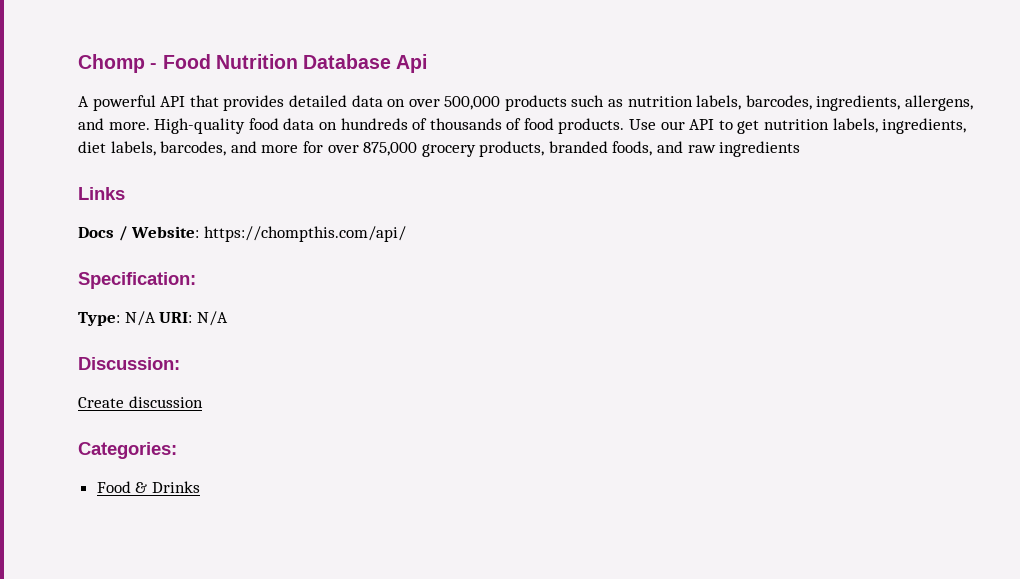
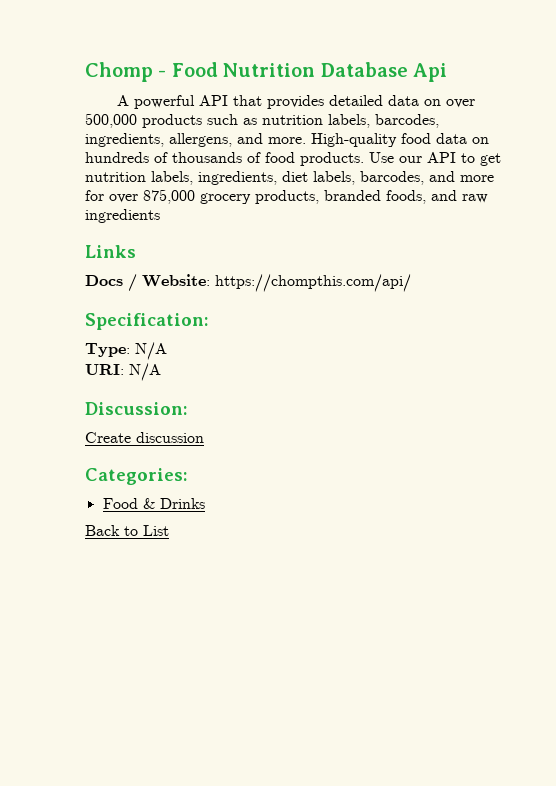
- Type: N/A URI: N/A
+ Type: N/A
+ URI: N/A
+ Back to List

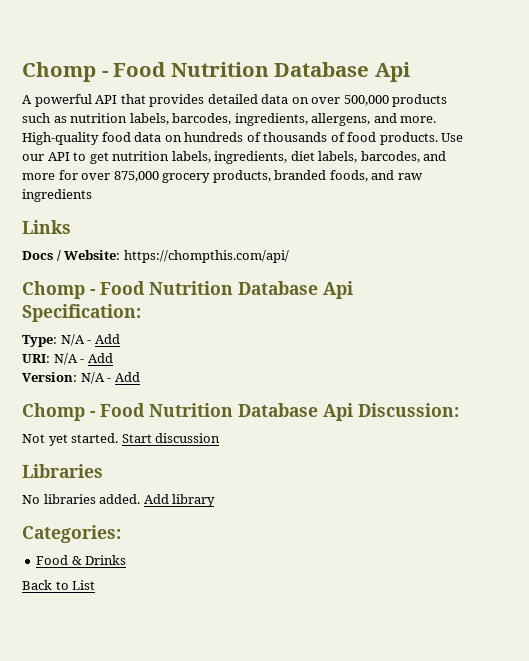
- Specification:
+ Chomp - Food Nutrition Database Api Specification:
- Type: N/A
+ Type: N/A - Add
- URI: N/A
- Discussion:
- Create discussion
+ URI: N/A - Add
+ Version: N/A - Add
+ Chomp - Food Nutrition Database Api Discussion:
+ Not yet started. Start discussion
+ Libraries
+ No libraries added. Add library

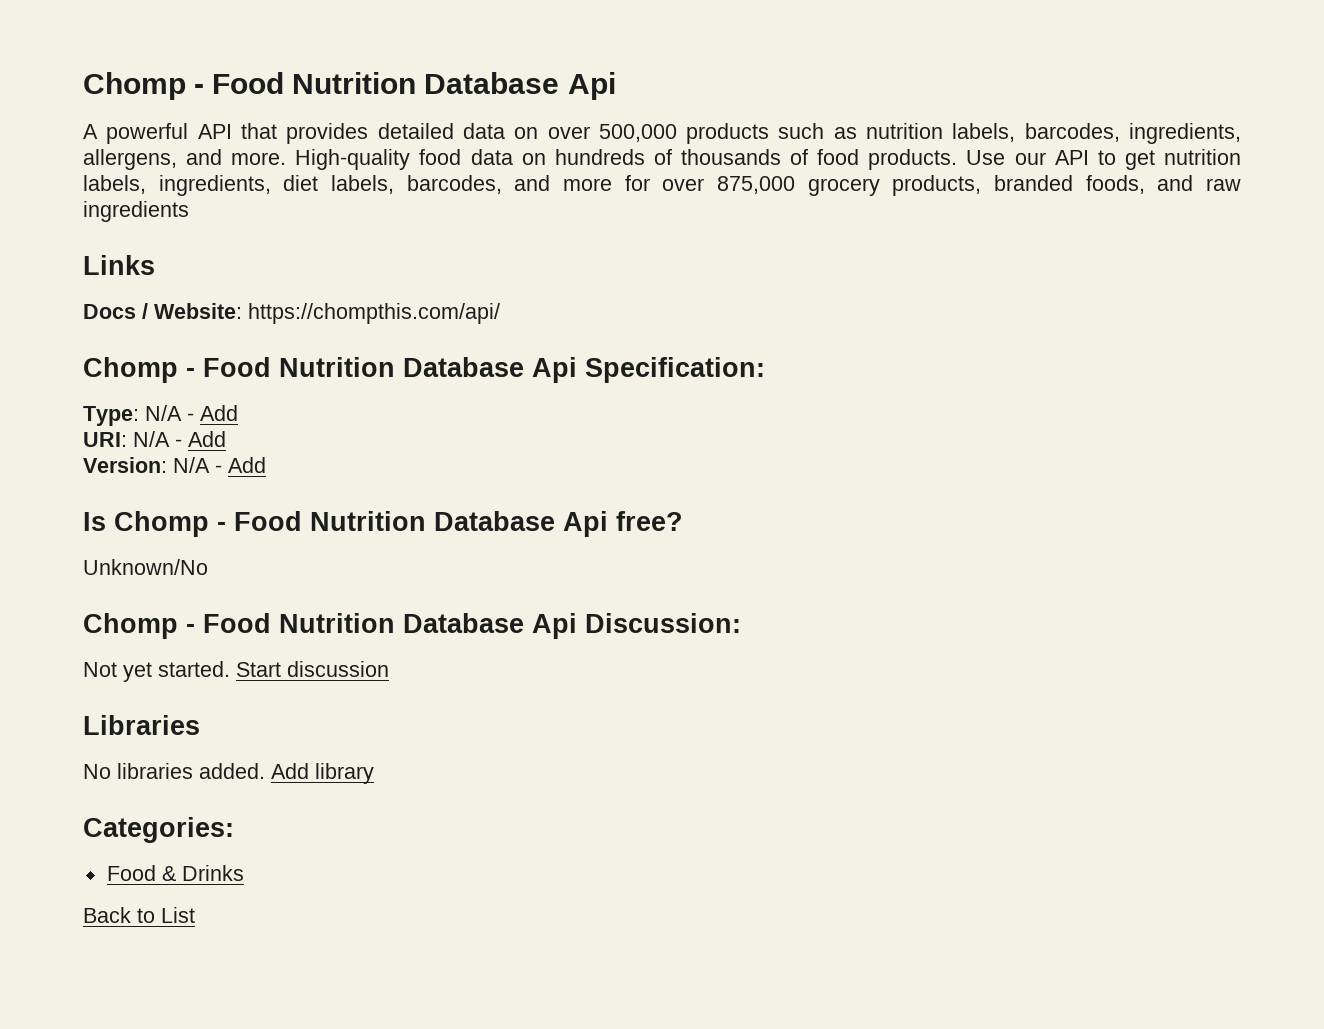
+ Is Chomp - Food Nutrition Database Api free?
+ Unknown/No

